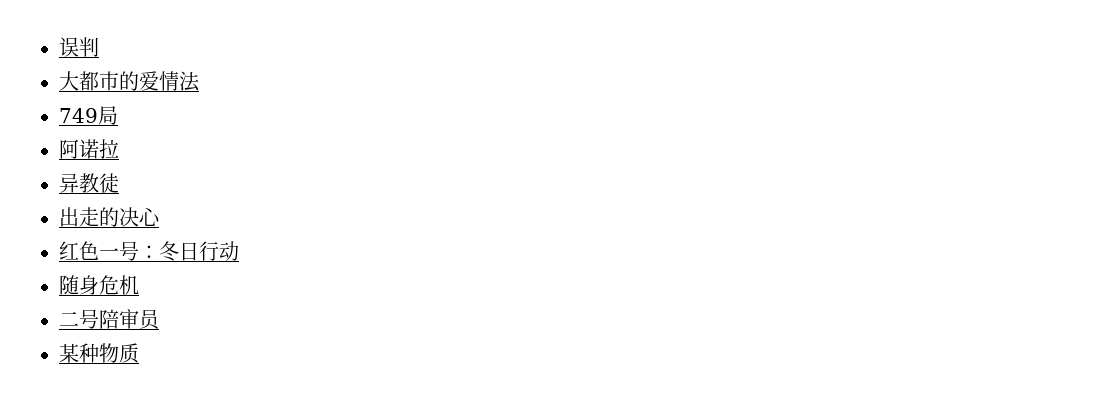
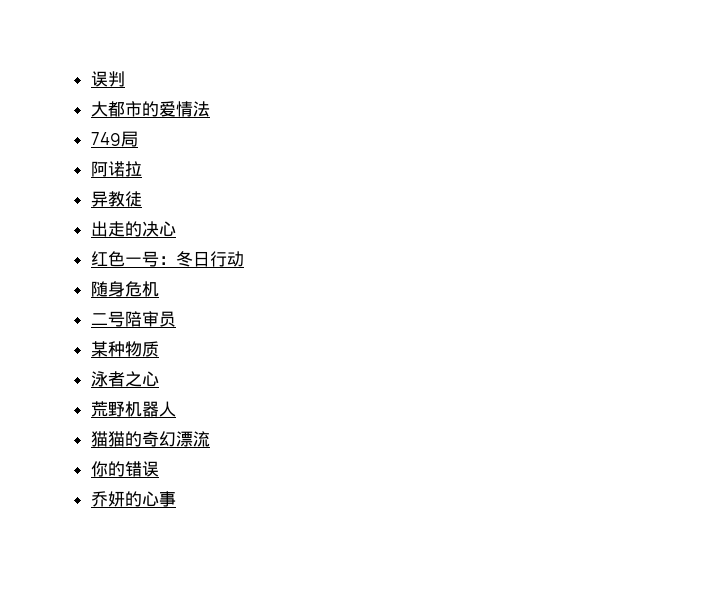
+ 泳者之心
+ 荒野机器人
+ 猫猫的奇幻漂流
+ 你的错误
+ 乔妍的心事

